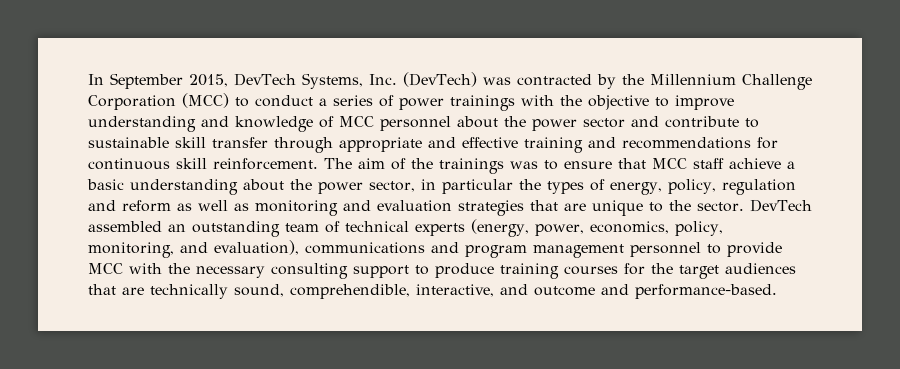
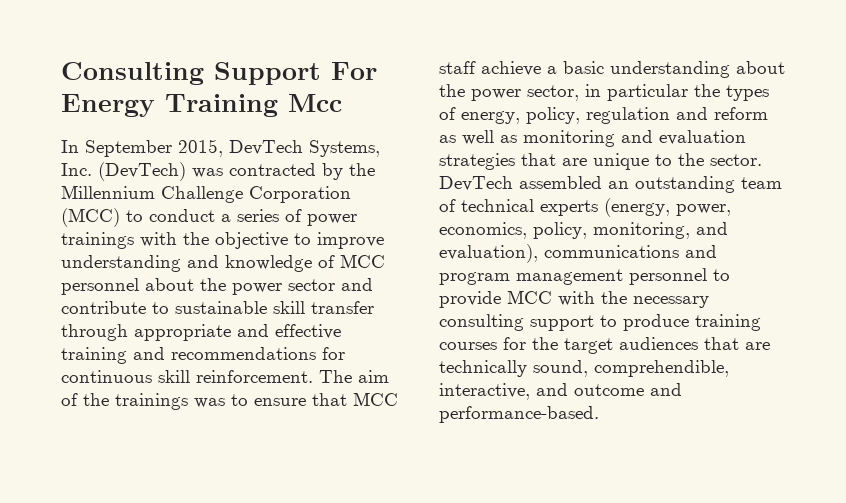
+ Consulting Support For Energy Training Mcc

